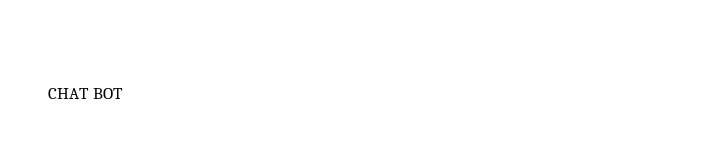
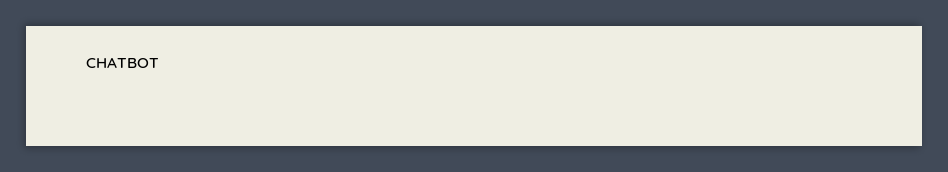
- CHAT BOT
+ CHATBOT

